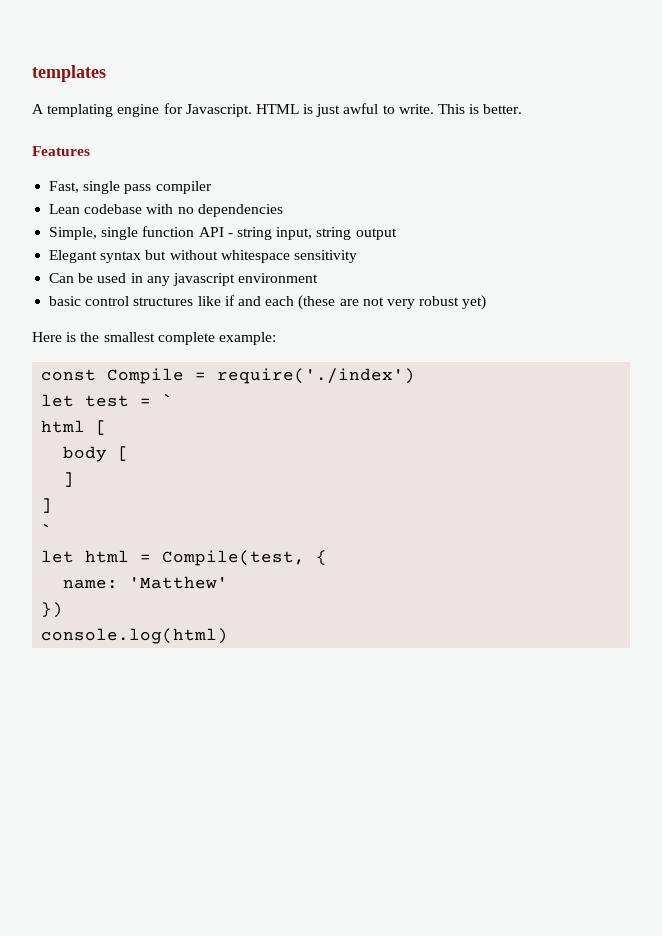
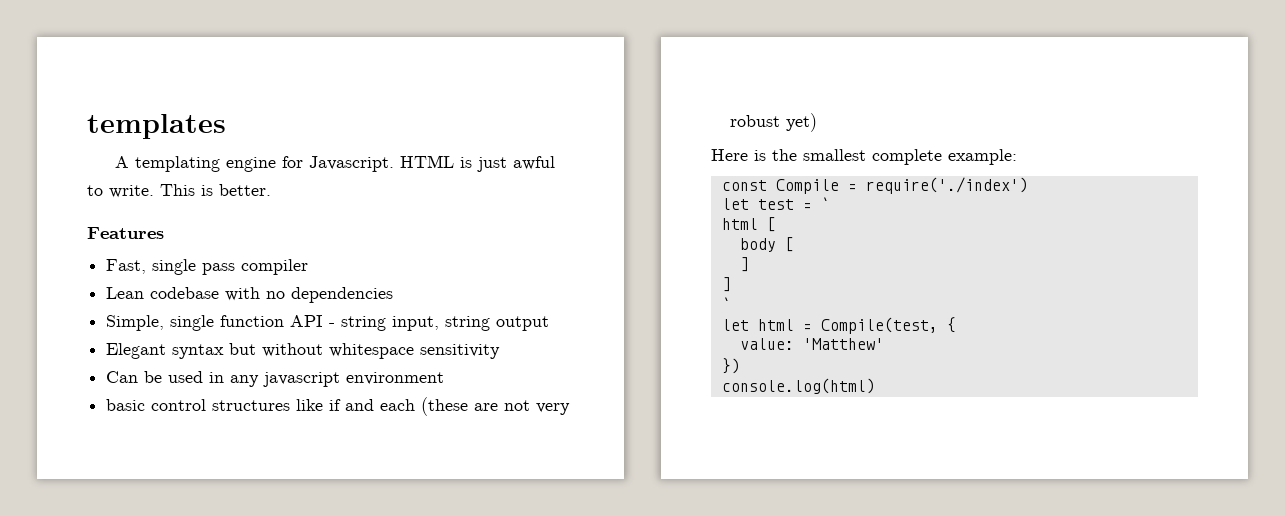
- name: 'Matthew'
+ value: 'Matthew'

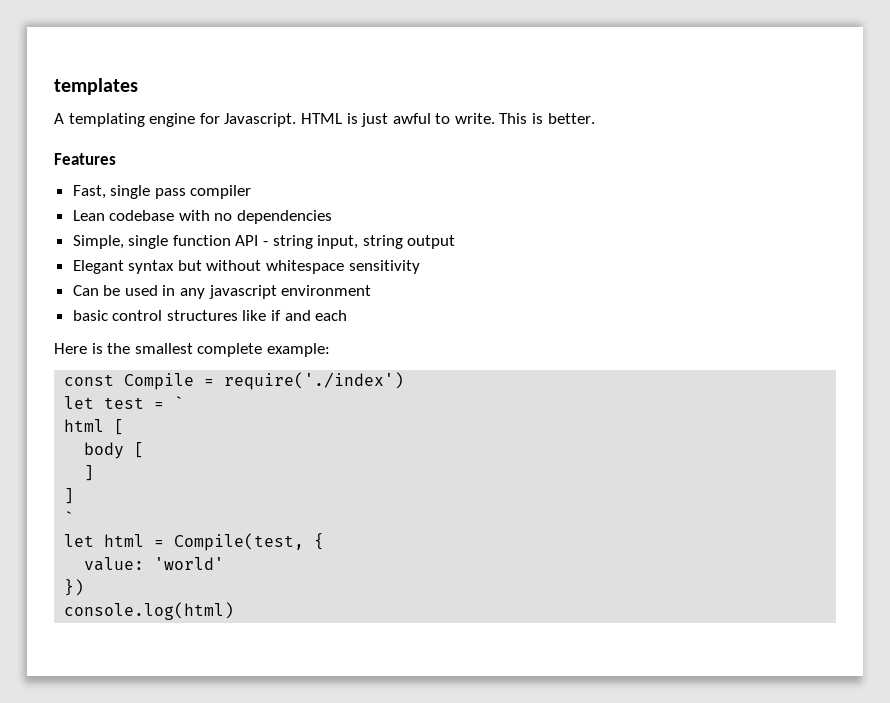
- basic control structures like if and each (these are not very robust yet)
+ basic control structures like if and each
- value: 'Matthew'
+ value: 'world'

